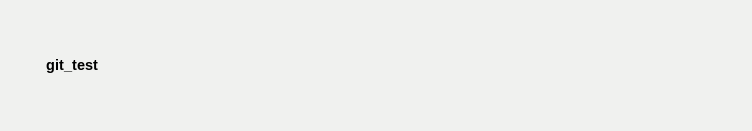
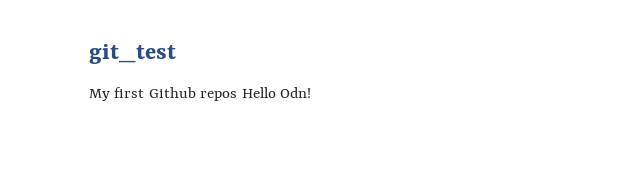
+ My first Github repos Hello Odn!

